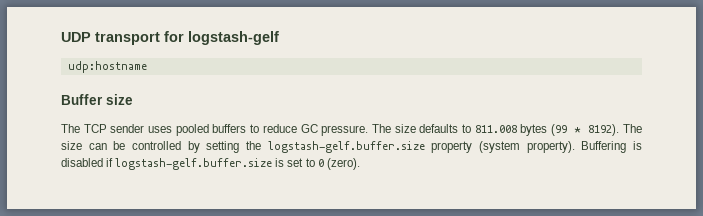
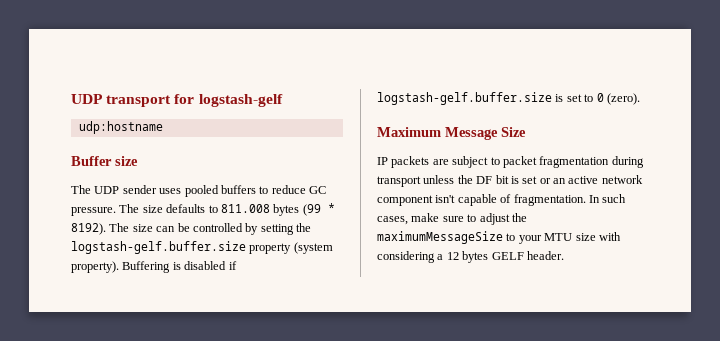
- The TCP sender uses pooled buffers to reduce GC pressure.
+ The UDP sender uses pooled buffers to reduce GC pressure.
+ Maximum Message Size
+ IP packets are subject to packet fragmentation during transport unless the DF bit is set or an active network component isn't capable of fragmentation. In such cases, make sure to adjust the maximumMessageSize to your MTU size with considering a 12 bytes GELF header.

